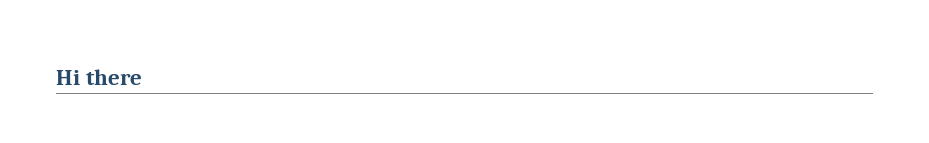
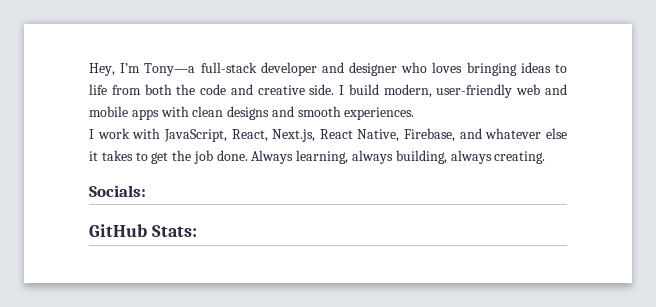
- Hi there
+ Hey, I’m Tony—a full-stack developer and designer who loves bringing ideas to life from both the code and creative side. I build modern, user-friendly web and mobile apps with clean designs and smooth experiences.
+ I work with JavaScript, React, Next.js, React Native, Firebase, and whatever else it takes to get the job done. Always learning, always building, always creating.
+ Socials:
+ GitHub Stats:

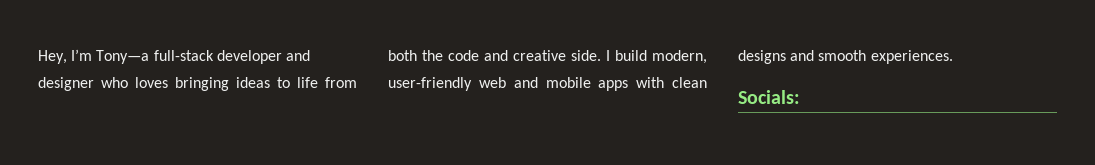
- I work with JavaScript, React, Next.js, React Native, Firebase, and whatever else it takes to get the job done. Always learning, always building, always creating.
- GitHub Stats:

